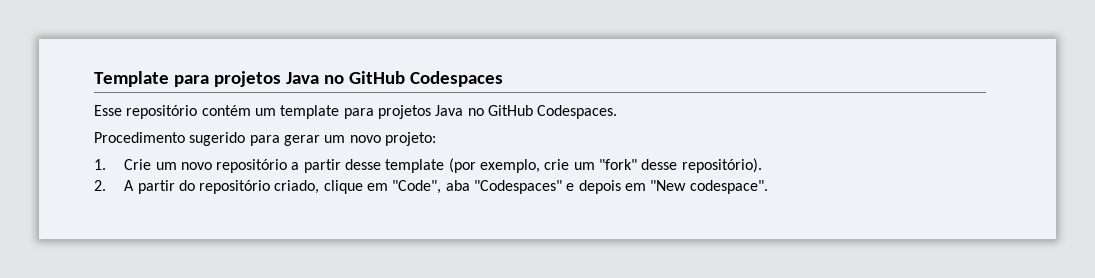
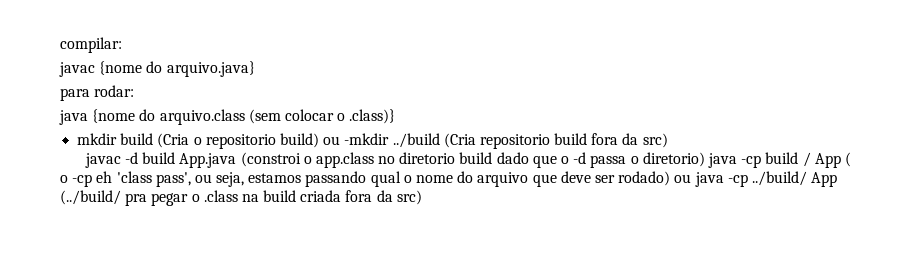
- Template para projetos Java no GitHub Codespaces
- Esse repositório contém um template para projetos Java no GitHub Codespaces.
- Procedimento sugerido para gerar um novo projeto:
- 1. Crie um novo repositório a partir desse template (por exemplo, crie um "fork" desse repositório).
- 2. A partir do repositório criado, clique em "Code", aba "Codespaces" e depois em "New codespace".
+ compilar:
+ javac {nome do arquivo.java}
+ para rodar:
+ java {nome do arquivo.class (sem colocar o .class)}
+ mkdir build (Cria o repositorio build) ou -mkdir ../build (Cria repositorio build fora da src)
+ javac -d build App.java (constroi o app.class no diretorio build dado que o -d passa o diretorio) java -cp build / App ( o -cp eh 'class pass', ou seja, estamos passando qual o nome do arquivo que deve ser rodado) ou java -cp ../build/ App (../build/ pra pegar o .class na build criada fora da src)

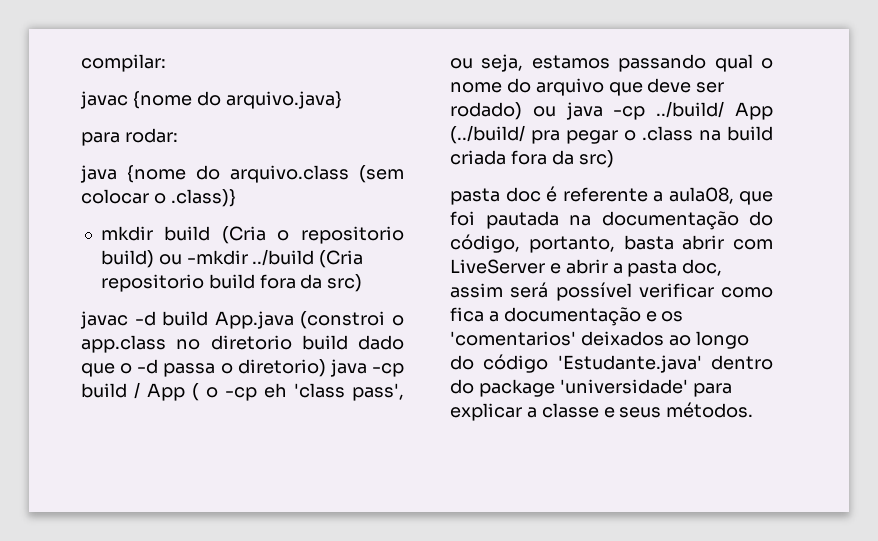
+ pasta doc é referente a aula08, que foi pautada na documentação do código, portanto, basta abrir com LiveServer e abrir a pasta doc, assim será possível verificar como fica a documentação e os 'comentarios' deixados ao longo do código 'Estudante.java' dentro do package 'universidade' para explicar a classe e seus métodos.

